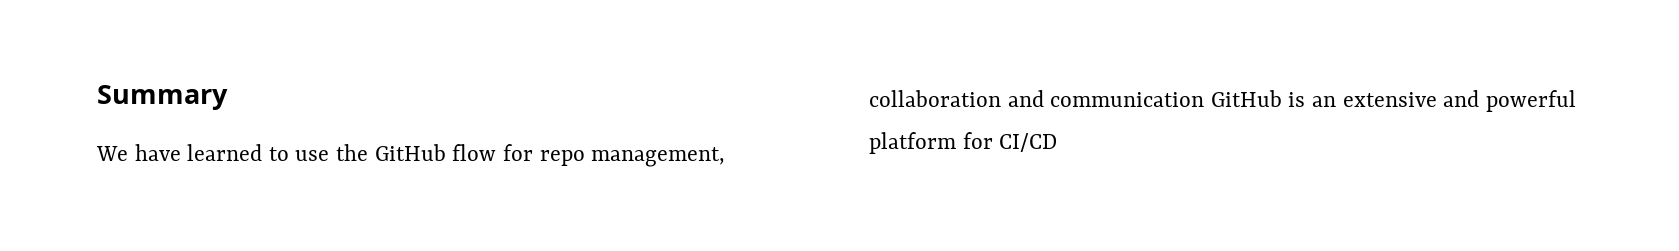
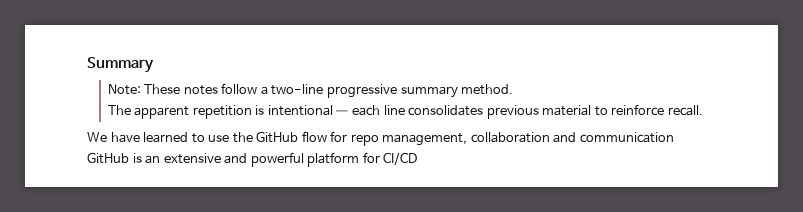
+ Note: These notes follow a two-line progressive summary method.
+ The apparent repetition is intentional — each line consolidates previous material to reinforce recall.

